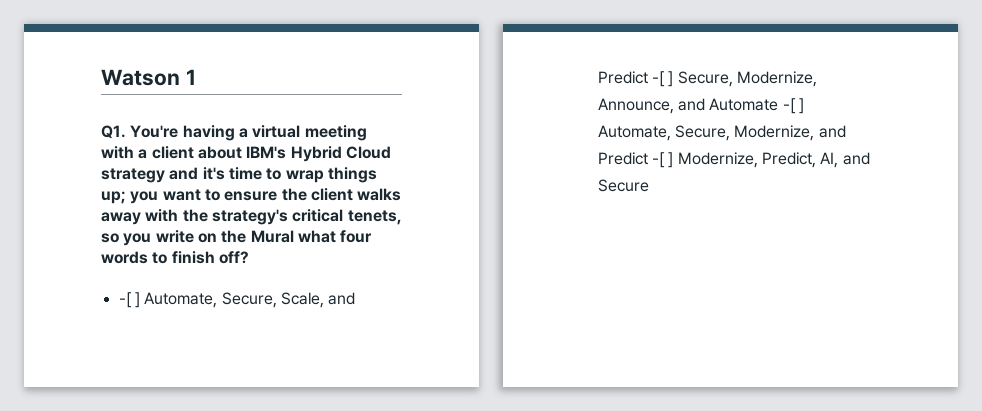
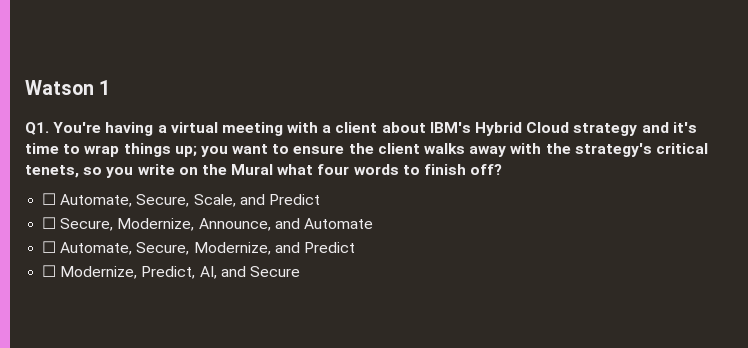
- -[ ] Automate, Secure, Scale, and Predict -[ ] Secure, Modernize, Announce, and Automate -[ ] Automate, Secure, Modernize, and Predict -[ ] Modernize, Predict, AI, and Secure
+ ☐ Automate, Secure, Scale, and Predict
+ ☐ Secure, Modernize, Announce, and Automate
+ ☐ Automate, Secure, Modernize, and Predict
+ ☐ Modernize, Predict, AI, and Secure

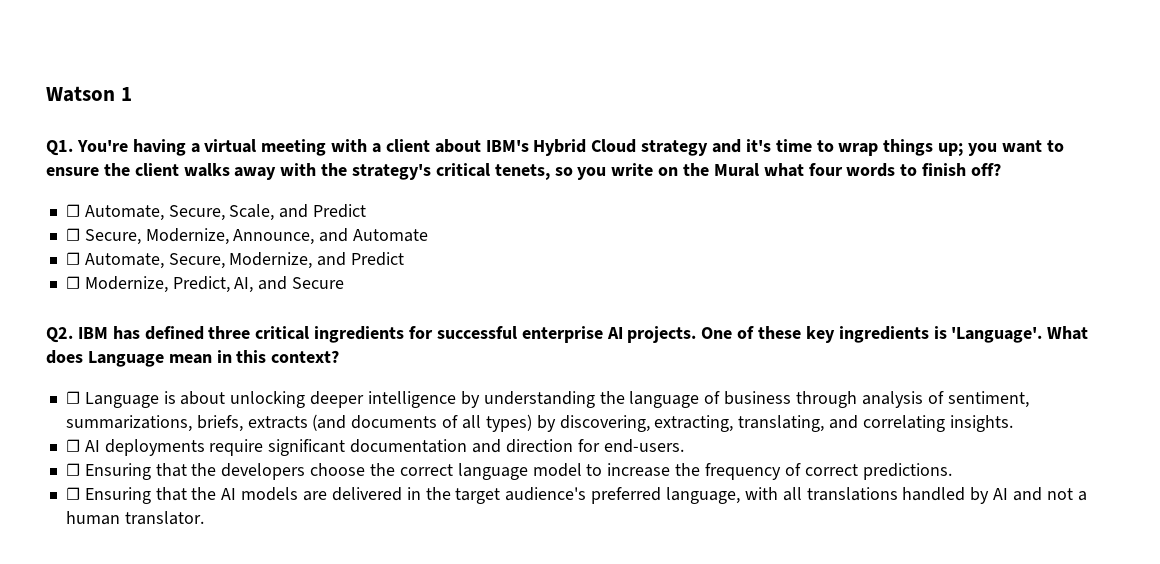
+ Q2. IBM has defined three critical ingredients for successful enterprise AI projects. One of these key ingredients is 'Language'. What does Language mean in this context?
+ ☐ Language is about unlocking deeper intelligence by understanding the language of business through analysis of sentiment, summarizations, briefs, extracts (and documents of all types) by discovering, extracting, translating, and correlating insights.
+ ☐ AI deployments require significant documentation and direction for end-users.
+ ☐ Ensuring that the developers choose the correct language model to increase the frequency of correct predictions.
+ ☐ Ensuring that the AI models are delivered in the target audience's preferred language, with all translations handled by AI and not a human translator.

